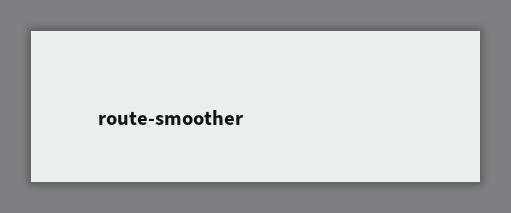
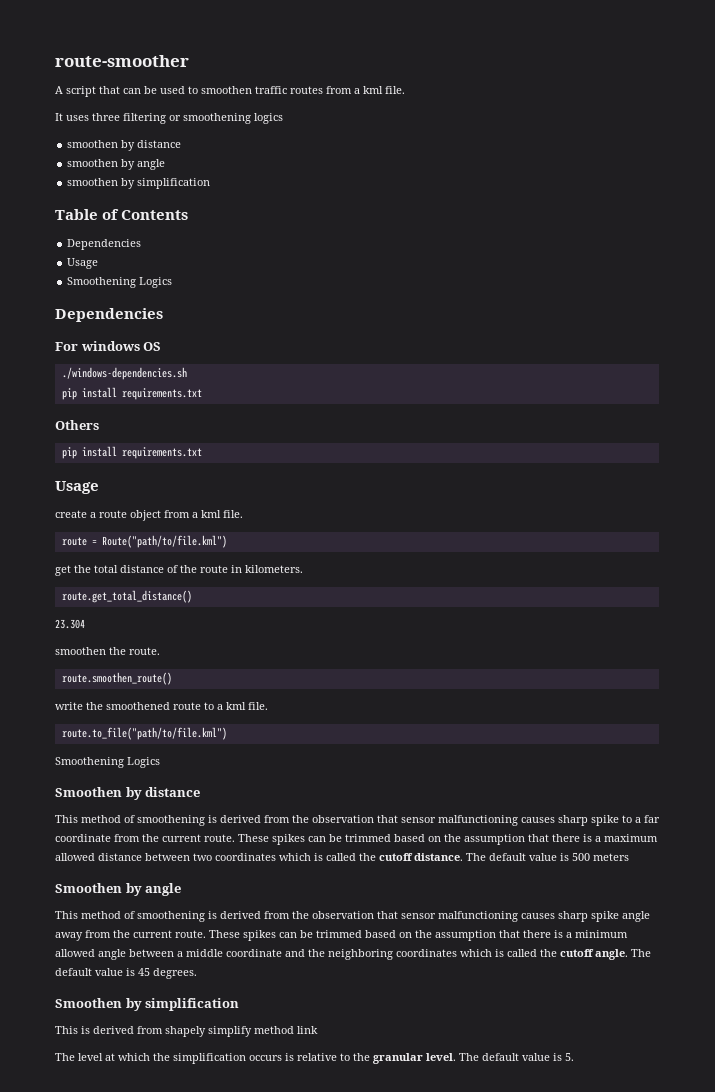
+ A script that can be used to smoothen traffic routes from a kml file.
+ It uses three filtering or smoothening logics
+ smoothen by distance
+ smoothen by angle
+ smoothen by simplification
+ Table of Contents
+ Dependencies
+ Usage
+ Smoothening Logics
+ Dependencies
+ For windows OS
+ ./windows-dependencies.sh
+ pip install requirements.txt
+ Others
+ pip install requirements.txt
+ Usage
+ create a route object from a kml file.
+ route = Route("path/to/file.kml")
+ get the total distance of the route in kilometers.
+ route.get_total_distance()
+ 23.304
+ smoothen the route.
+ route.smoothen_route()
+ write the smoothened route to a kml file.
+ route.to_file("path/to/file.kml")
+ Smoothening Logics
+ Smoothen by distance
+ This method of smoothening is derived from the observation that sensor malfunctioning causes sharp spike to a far coordinate from the current route. These spikes can be trimmed based on the assumption that there is a maximum allowed distance between two coordinates which is called the cutoff distance. The default value is 500 meters
+ Smoothen by angle
+ This method of smoothening is derived from the observation that sensor malfunctioning causes sharp spike angle away from the current route. These spikes can be trimmed based on the assumption that there is a minimum allowed angle between a middle coordinate and the neighboring coordinates which is called the cutoff angle. The default value is 45 degrees.
+ Smoothen by simplification
+ This is derived from shapely simplify method link
+ The level at which the simplification occurs is relative to the granular level. The default value is 5.

